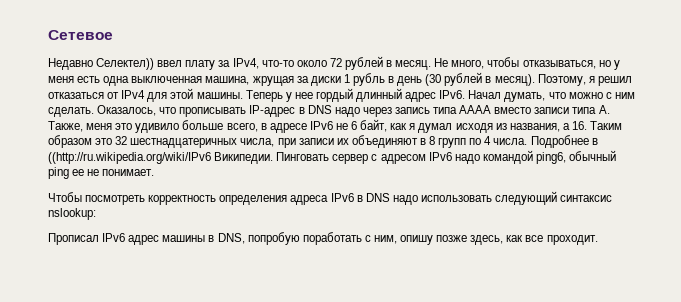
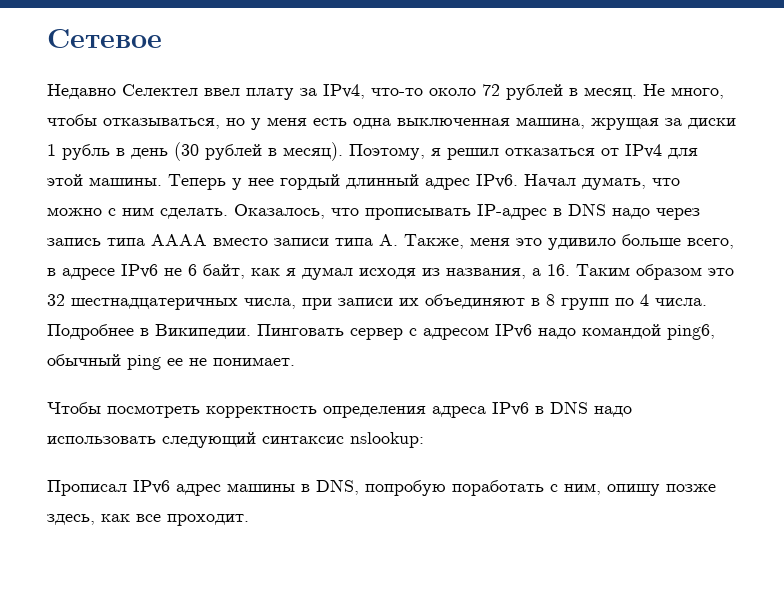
- Недавно Селектел)) ввел плату за IPv4, что-то около 72 рублей в месяц.
+ Недавно Селектел ввел плату за IPv4, что-то около 72 рублей в месяц.
- Подробнее в ((http://ru.wikipedia.org/wiki/IPv6 Википедии.
+ Подробнее в Википедии.

